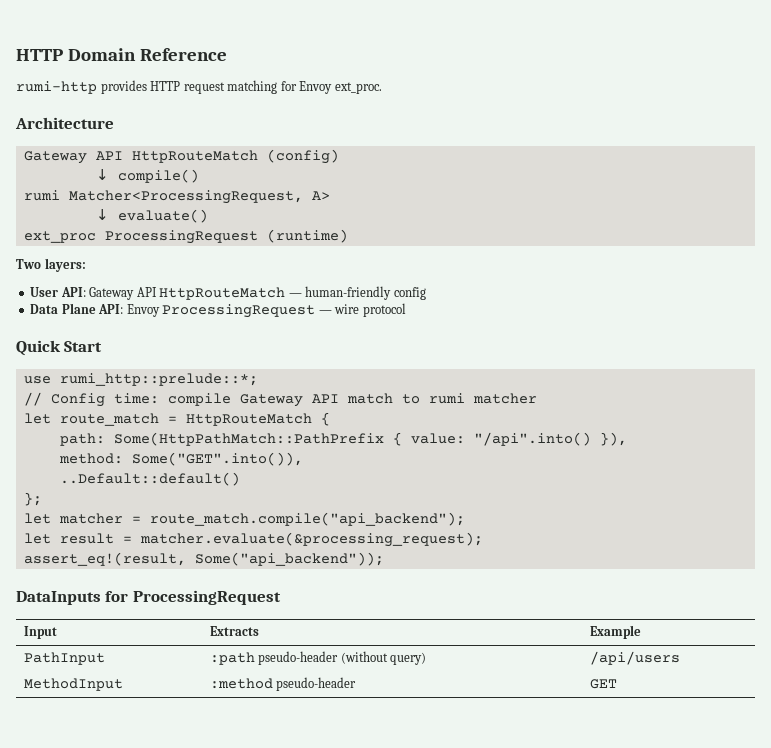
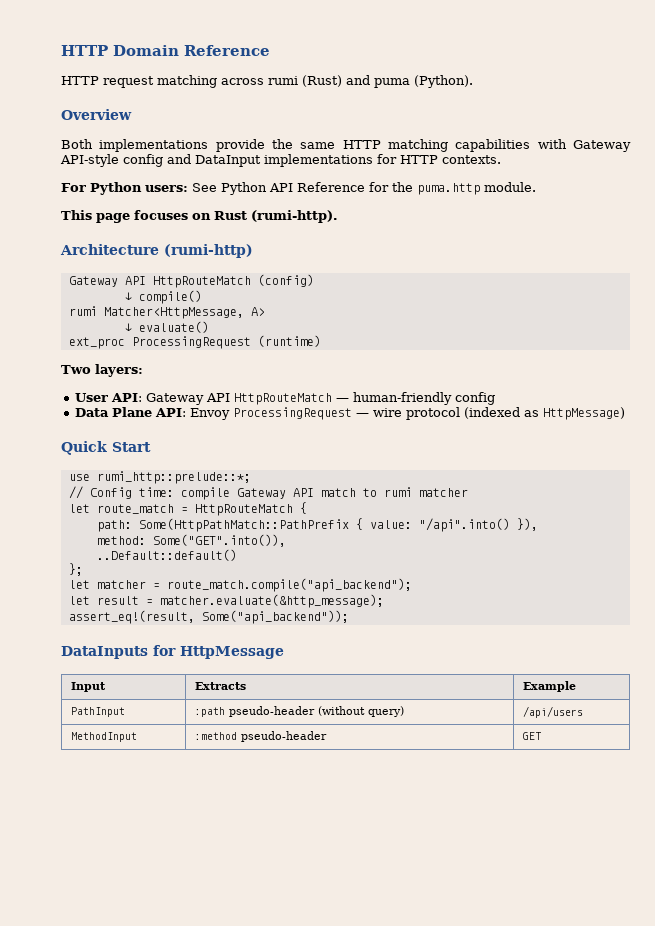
- rumi-http provides HTTP request matching for Envoy ext_proc.
+ HTTP request matching across rumi (Rust) and puma (Python).
+ Overview
+ Both implementations provide the same HTTP matching capabilities with Gateway API-style config and DataInput implementations for HTTP contexts.
+ For Python users: See Python API Reference for the puma.http module.
+ This page focuses on Rust (rumi-http).
- Architecture
+ Architecture (rumi-http)
- rumi Matcher<ProcessingRequest, A>
+ rumi Matcher<HttpMessage, A>
- Data Plane API: Envoy ProcessingRequest — wire protocol
+ Data Plane API: Envoy ProcessingRequest — wire protocol (indexed as HttpMessage)
- let result = matcher.evaluate(&processing_request);
+ let result = matcher.evaluate(&http_message);
- DataInputs for ProcessingRequest
+ DataInputs for HttpMessage

